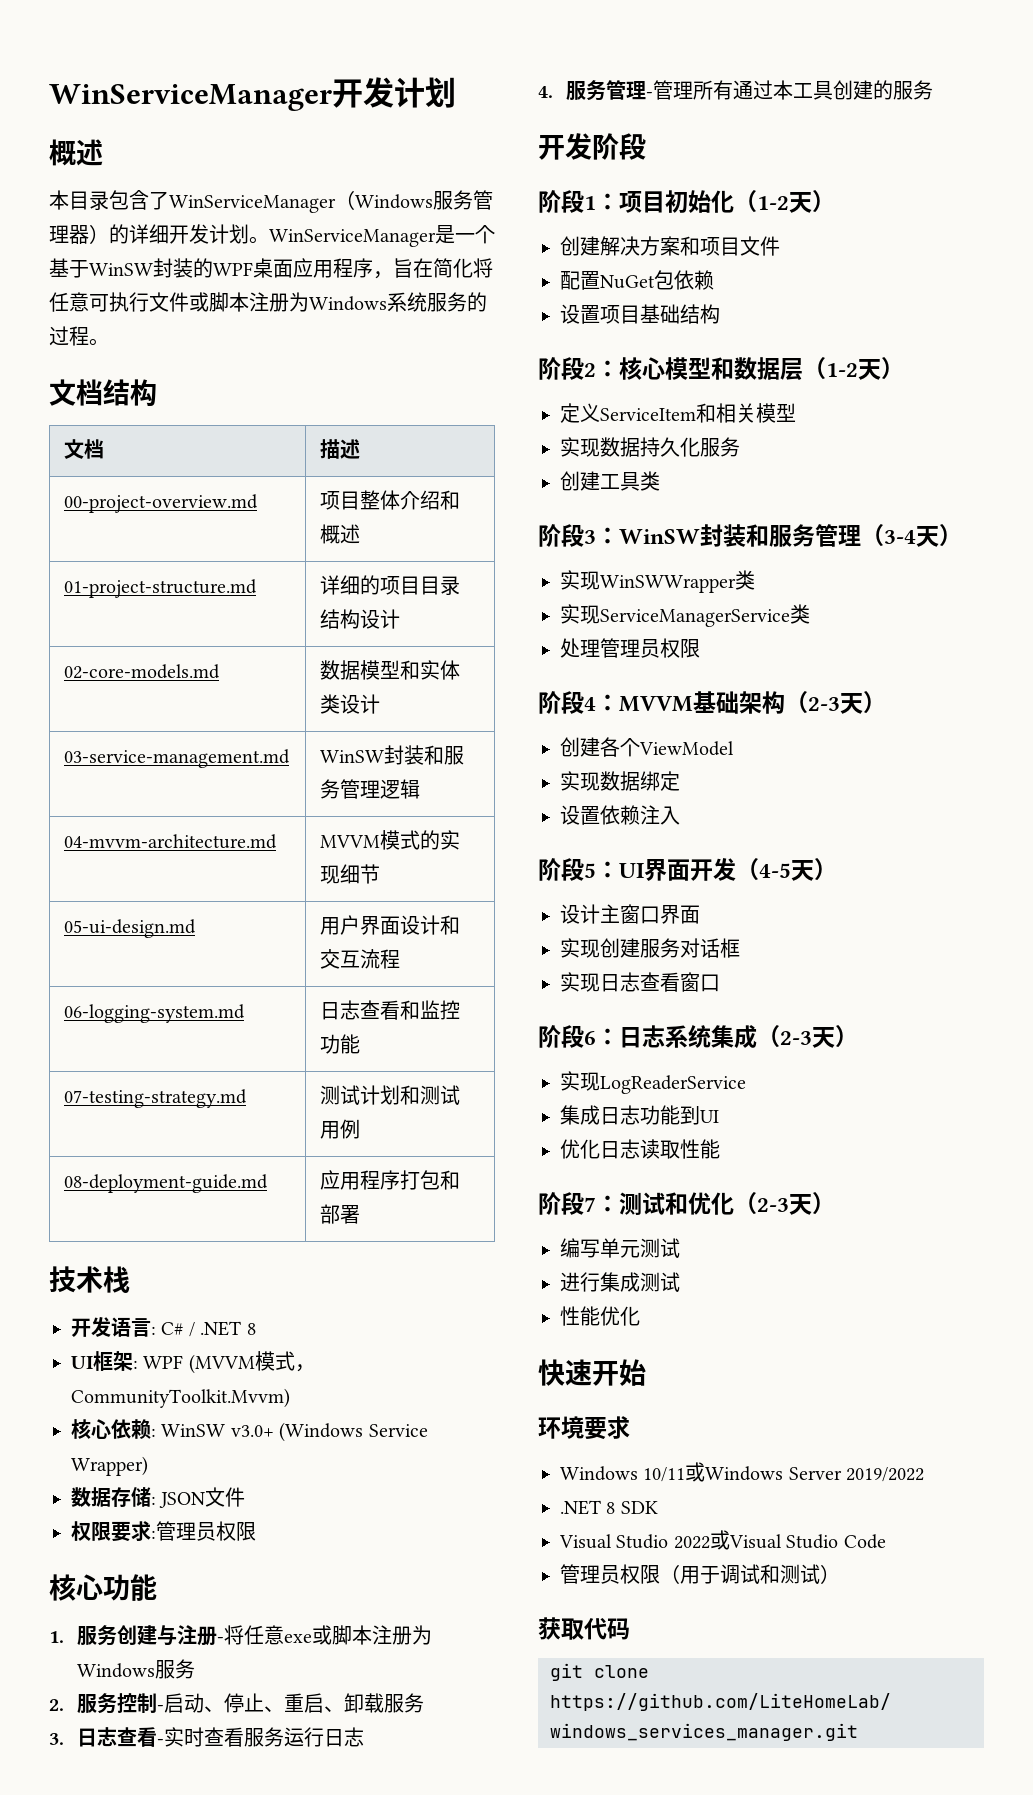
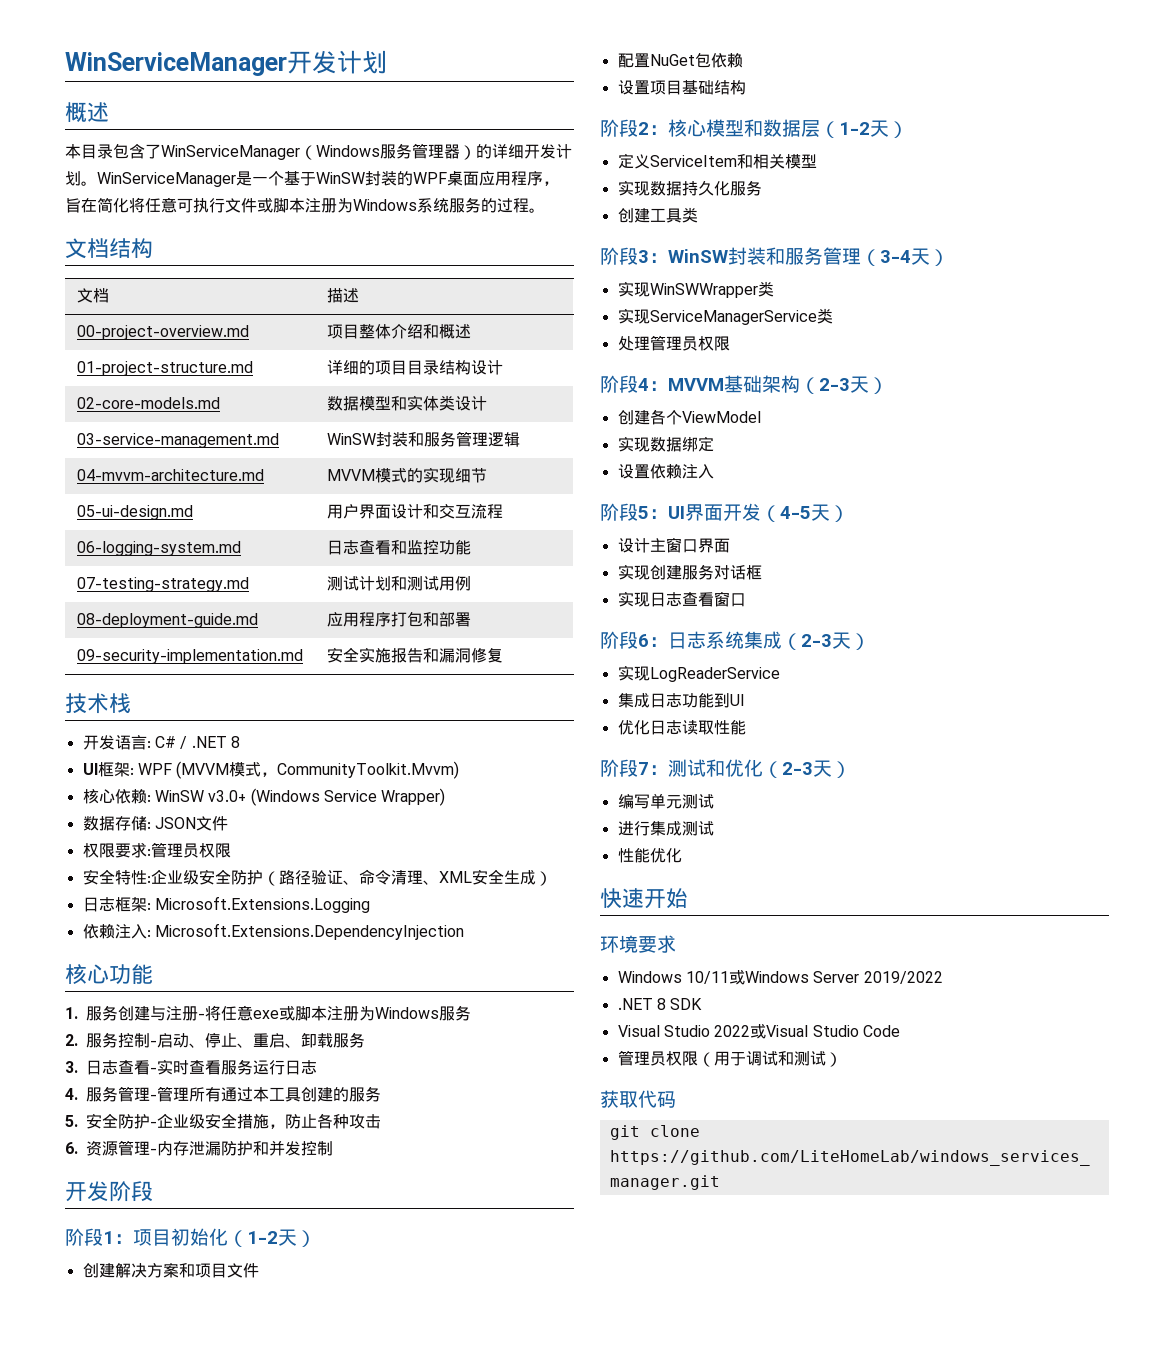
+ 09-security-implementation.md | 安全实施报告和漏洞修复
+ 安全特性:企业级安全防护（路径验证、命令清理、XML安全生成）
+ 日志框架: Microsoft.Extensions.Logging
+ 依赖注入: Microsoft.Extensions.DependencyInjection
+ 5.安全防护-企业级安全措施，防止各种攻击
+ 6.资源管理-内存泄漏防护和并发控制

